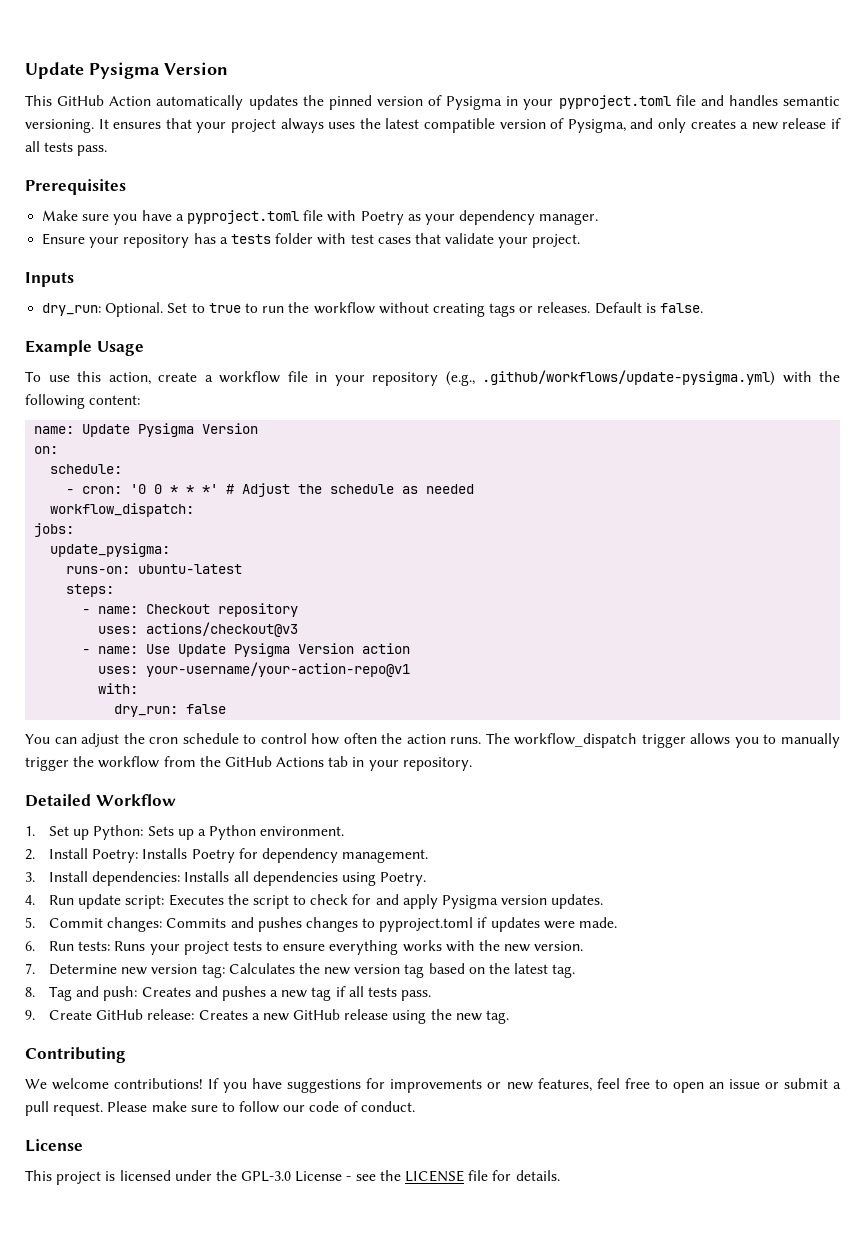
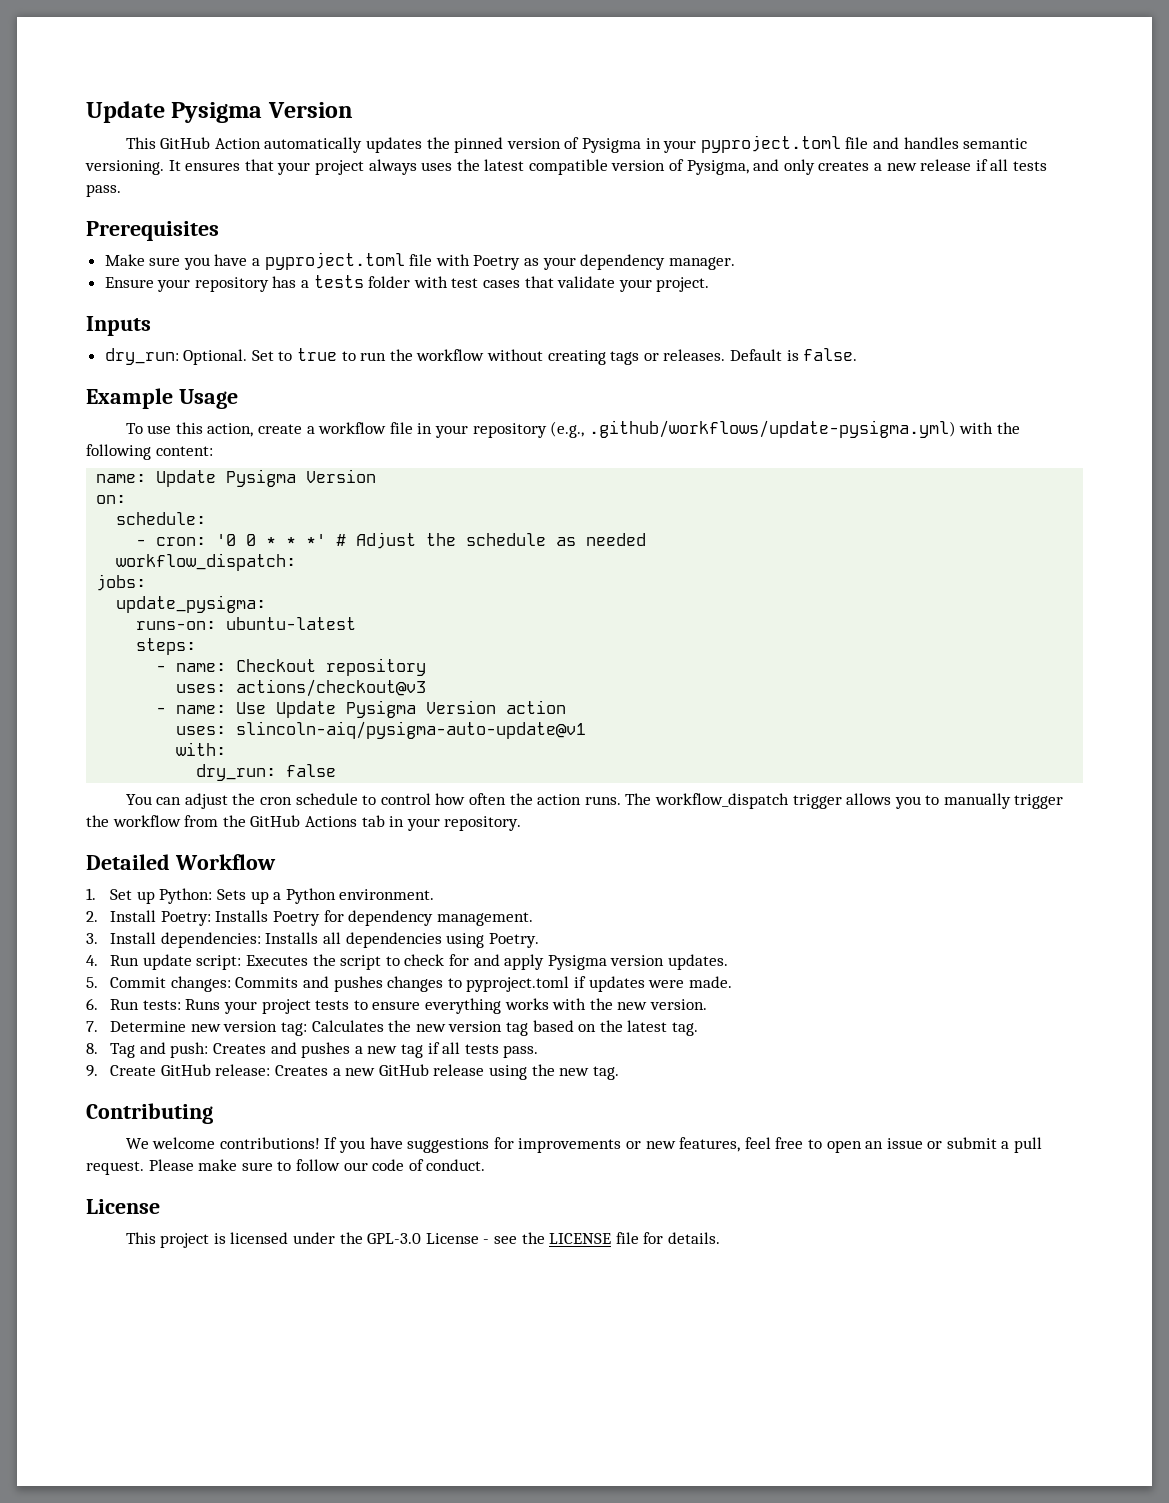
- uses: your-username/your-action-repo@v1
+ uses: slincoln-aiq/pysigma-auto-update@v1

